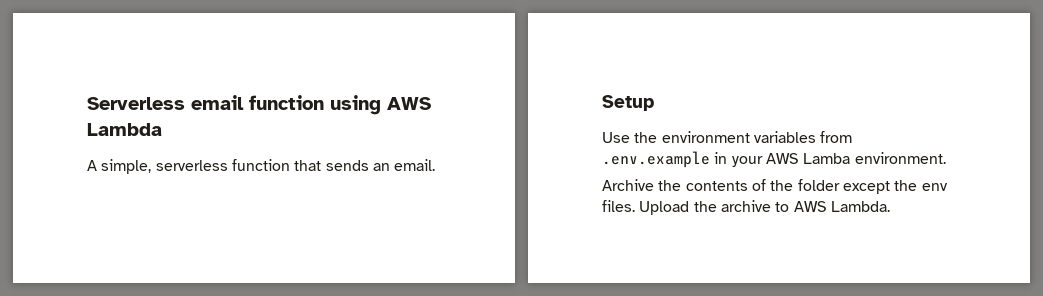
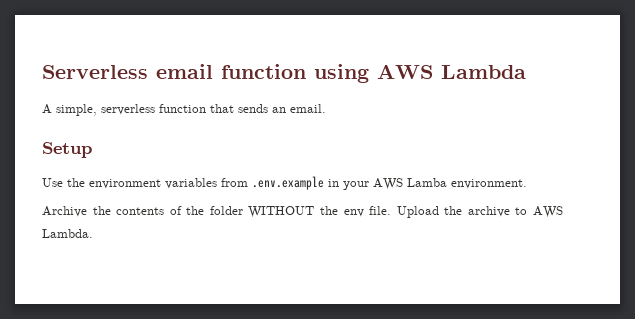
- Archive the contents of the folder except the env files.
+ Archive the contents of the folder WITHOUT the env file.

